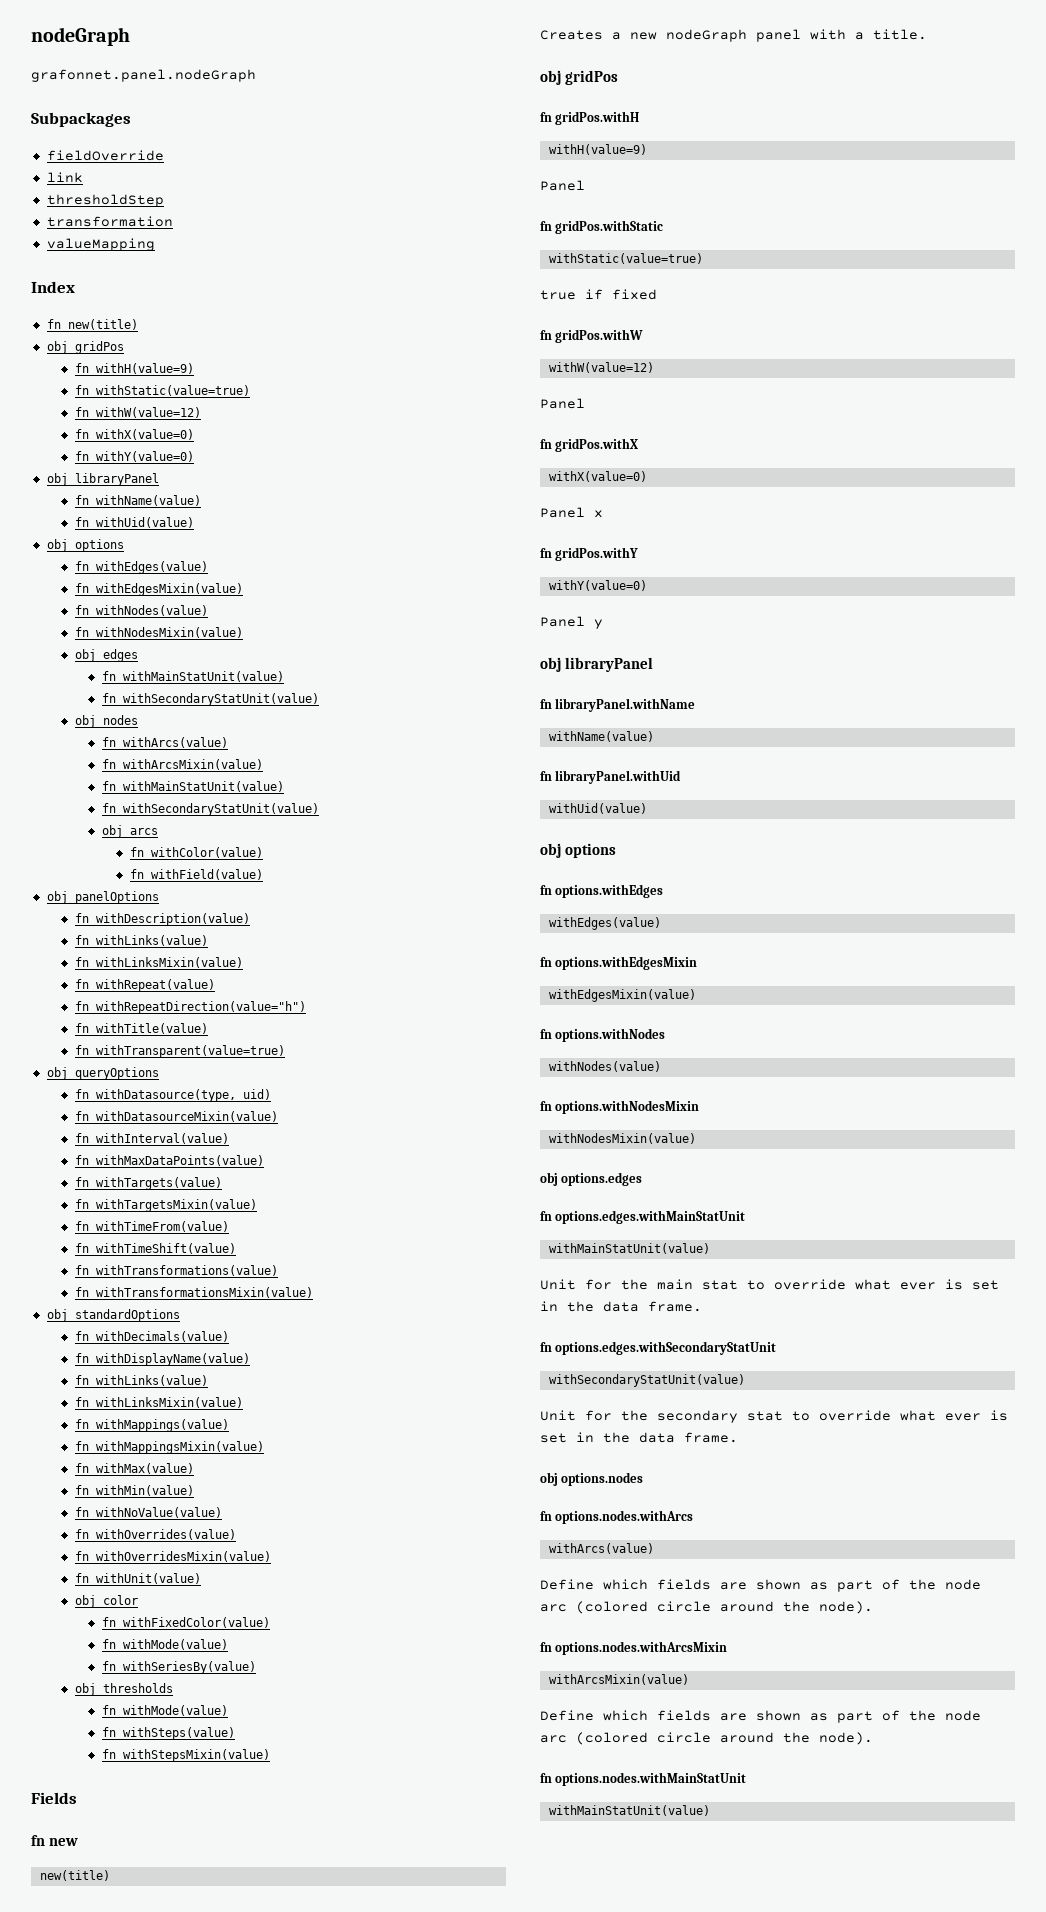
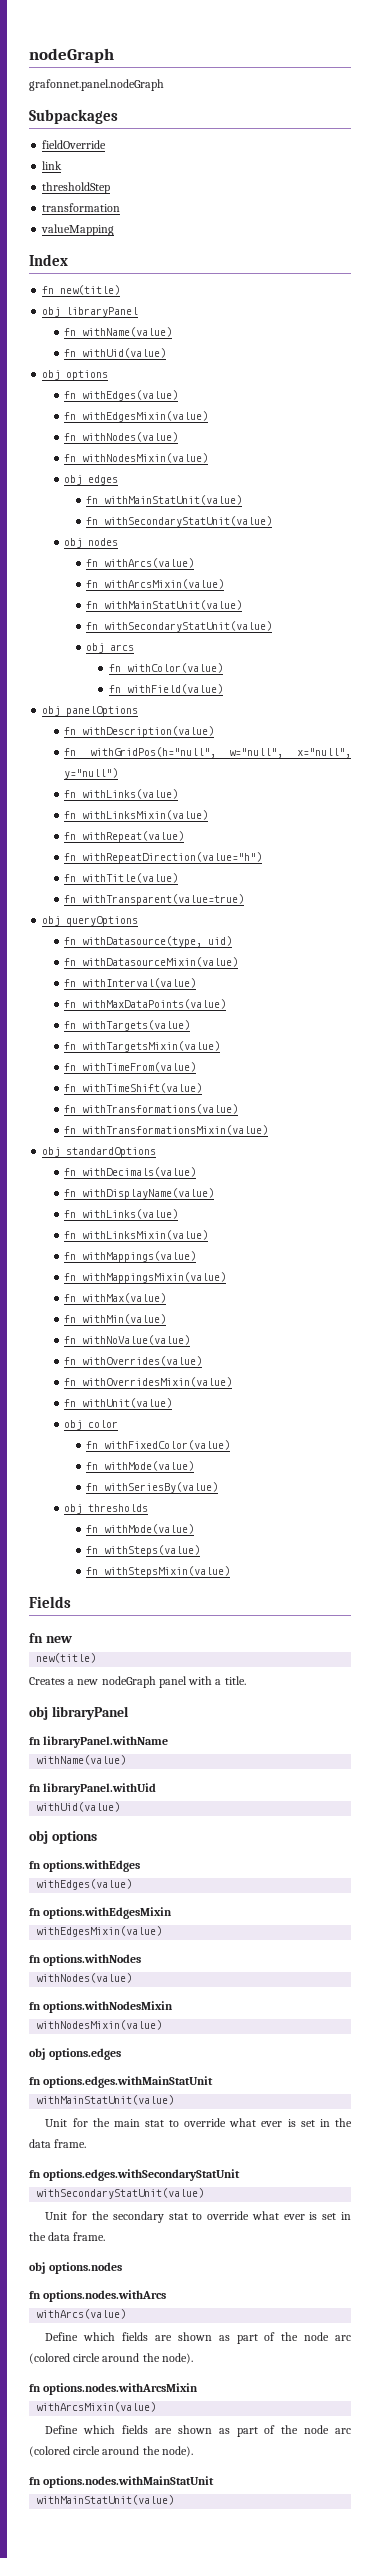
  fn new(title)
- obj gridPos
- fn withH(value=9)
- fn withStatic(value=true)
- fn withW(value=12)
- fn withX(value=0)
- fn withY(value=0)
+ fn withGridPos(h="null", w="null", x="null", y="null")
  Creates a new nodeGraph panel with a title.
- obj gridPos
- fn gridPos.withH
- withH(value=9)
- Panel
- fn gridPos.withStatic
- withStatic(value=true)
- true if fixed
- fn gridPos.withW
- withW(value=12)
- Panel
- fn gridPos.withX
- withX(value=0)
- Panel x
- fn gridPos.withY
- withY(value=0)
- Panel y

